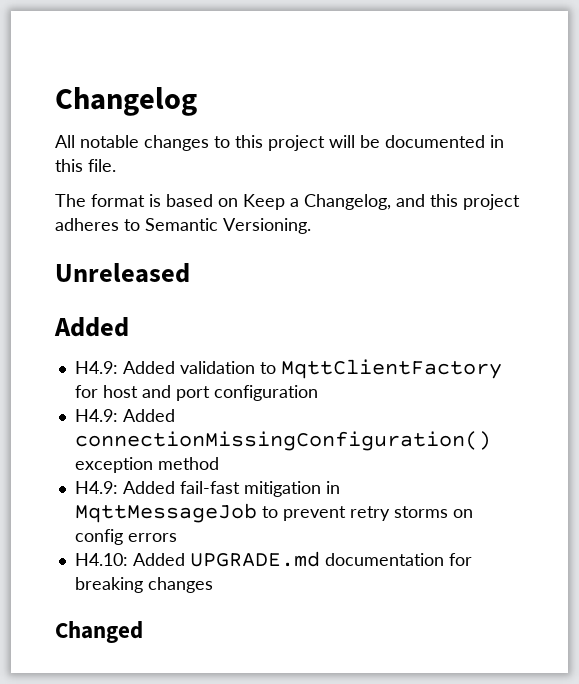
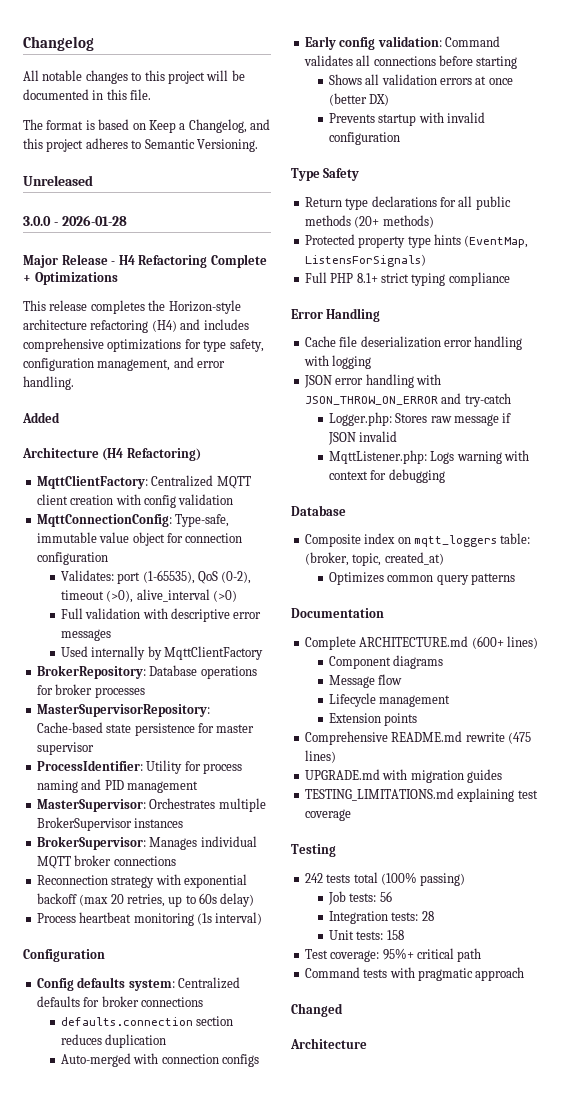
  Unreleased
+ 3.0.0 - 2026-01-28
+ Major Release - H4 Refactoring Complete + Optimizations
+ This release completes the Horizon-style architecture refactoring (H4) and includes comprehensive optimizations for type safety, configuration management, and error handling.
  Added
- H4.9: Added validation to MqttClientFactory for host and port configuration
- H4.9: Added connectionMissingConfiguration() exception method
- H4.9: Added fail-fast mitigation in MqttMessageJob to prevent retry storms on config errors
- H4.10: Added UPGRADE.md documentation for breaking changes
+ Architecture (H4 Refactoring)
+ MqttClientFactory: Centralized MQTT client creation with config validation
+ MqttConnectionConfig: Type-safe, immutable value object for connection configuration
+ Validates: port (1-65535), QoS (0-2), timeout (>0), alive_interval (>0)
+ Full validation with descriptive error messages
+ Used internally by MqttClientFactory
+ BrokerRepository: Database operations for broker processes
+ MasterSupervisorRepository: Cache-based state persistence for master supervisor
+ ProcessIdentifier: Utility for process naming and PID management
+ MasterSupervisor: Orchestrates multiple BrokerSupervisor instances
+ BrokerSupervisor: Manages individual MQTT broker connections
+ Reconnection strategy with exponential backoff (max 20 retries, up to 60s delay)
+ Process heartbeat monitoring (1s interval)
+ Configuration
+ Config defaults system: Centralized defaults for broker connections
+ defaults.connection section reduces duplication
+ Auto-merged with connection configs
+ Early config validation: Command validates all connections before starting
+ Shows all validation errors at once (better DX)
+ Prevents startup with invalid configuration
+ Type Safety
+ Return type declarations for all public methods (20+ methods)
+ Protected property type hints (EventMap, ListensForSignals)
+ Full PHP 8.1+ strict typing compliance
+ Error Handling
+ Cache file deserialization error handling with logging
+ JSON error handling with JSON_THROW_ON_ERROR and try-catch
+ Logger.php: Stores raw message if JSON invalid
+ MqttListener.php: Logs warning with context for debugging
+ Database
+ Composite index on mqtt_loggers table: (broker, topic, created_at)
+ Optimizes common query patterns
+ Documentation
+ Complete ARCHITECTURE.md (600+ lines)
+ Component diagrams
+ Message flow
+ Lifecycle management
+ Extension points
+ Comprehensive README.md rewrite (475 lines)
+ UPGRADE.md with migration guides
+ TESTING_LIMITATIONS.md explaining test coverage
+ Testing
+ 242 tests total (100% passing)
+ Job tests: 56
+ Integration tests: 28
+ Unit tests: 158
+ Test coverage: 95%+ critical path
+ Command tests with pragmatic approach
  Changed
+ Architecture

